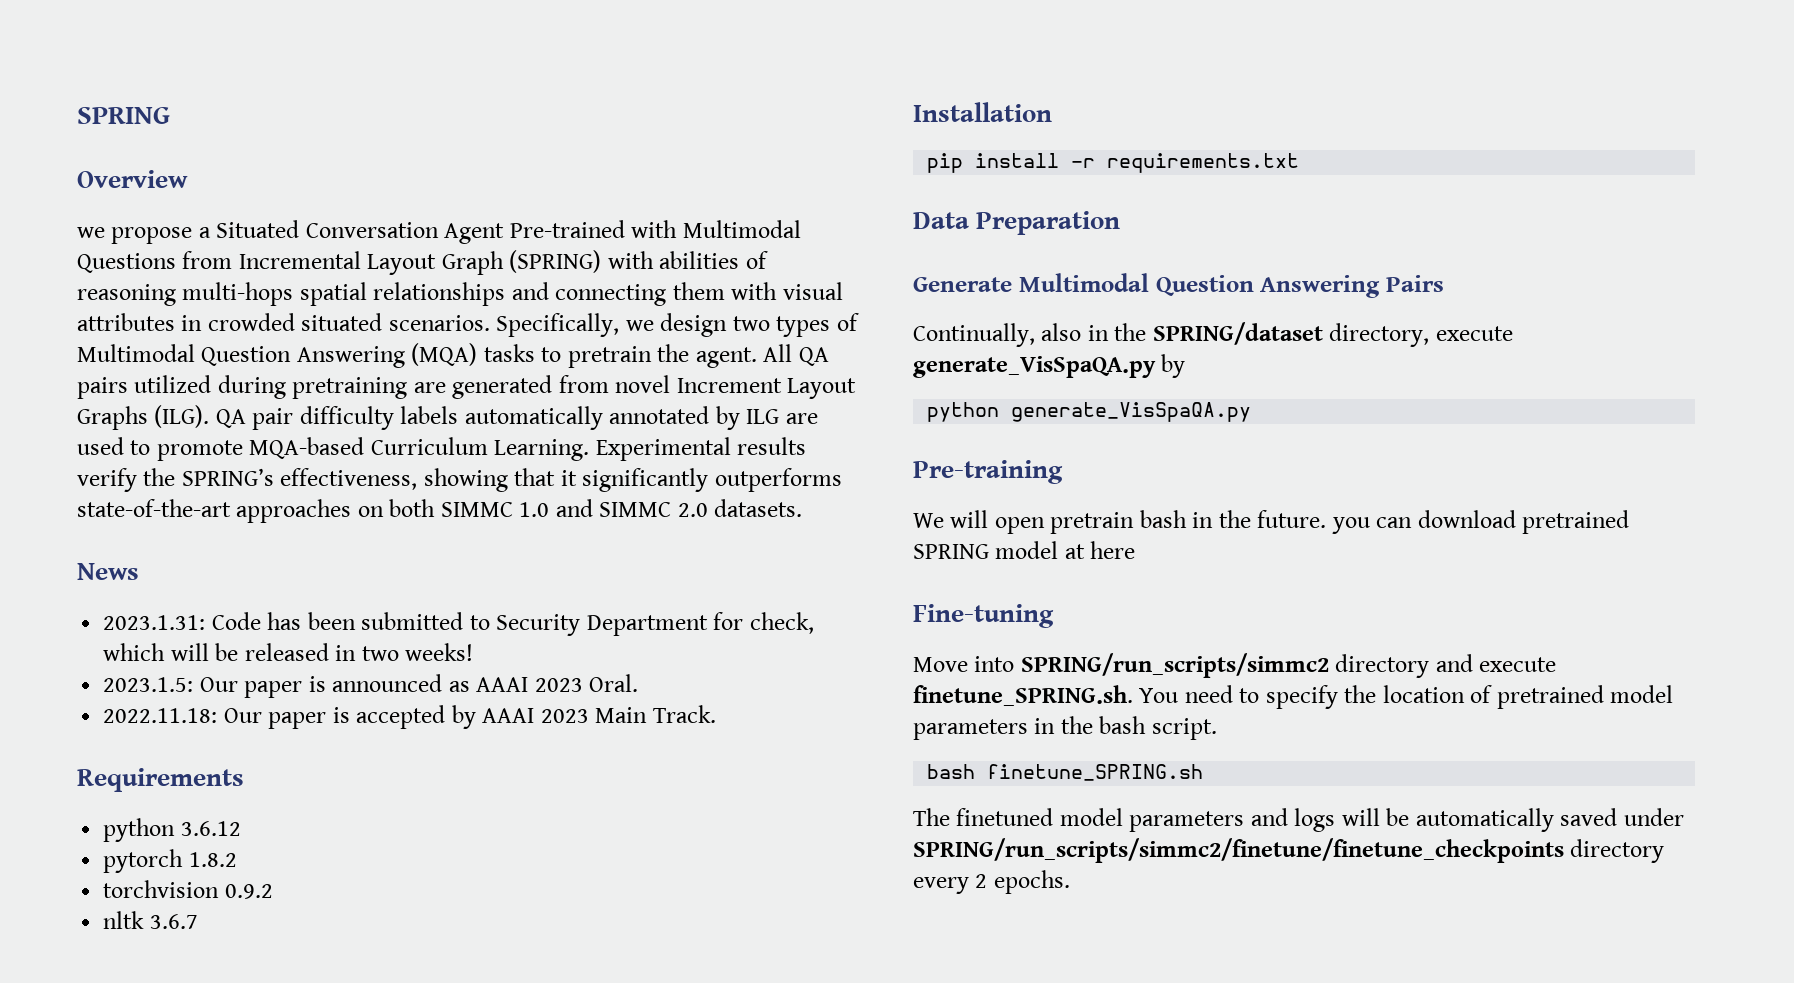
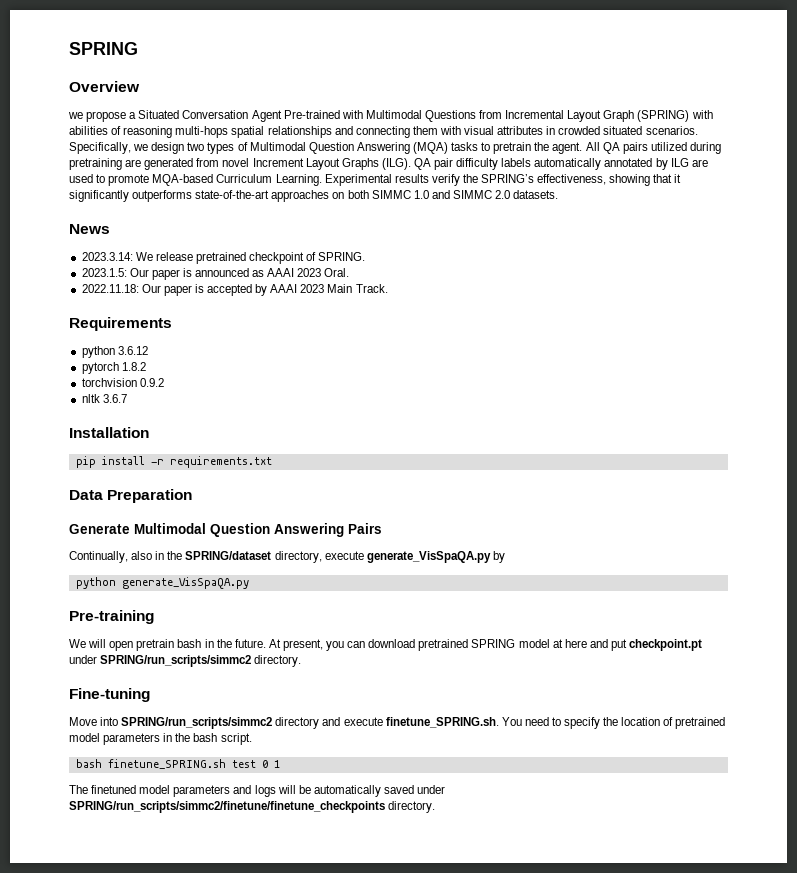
- 2023.1.31: Code has been submitted to Security Department for check, which will be released in two weeks!
+ 2023.3.14: We release pretrained checkpoint of SPRING.
- We will open pretrain bash in the future. you can download pretrained SPRING model at here
+ We will open pretrain bash in the future. At present, you can download pretrained SPRING model at here and put checkpoint.pt under SPRING/run_scripts/simmc2 directory.
- bash finetune_SPRING.sh
+ bash finetune_SPRING.sh test 0 1
- The finetuned model parameters and logs will be automatically saved under SPRING/run_scripts/simmc2/finetune/finetune_checkpoints directory every 2 epochs.
+ The finetuned model parameters and logs will be automatically saved under SPRING/run_scripts/simmc2/finetune/finetune_checkpoints directory.

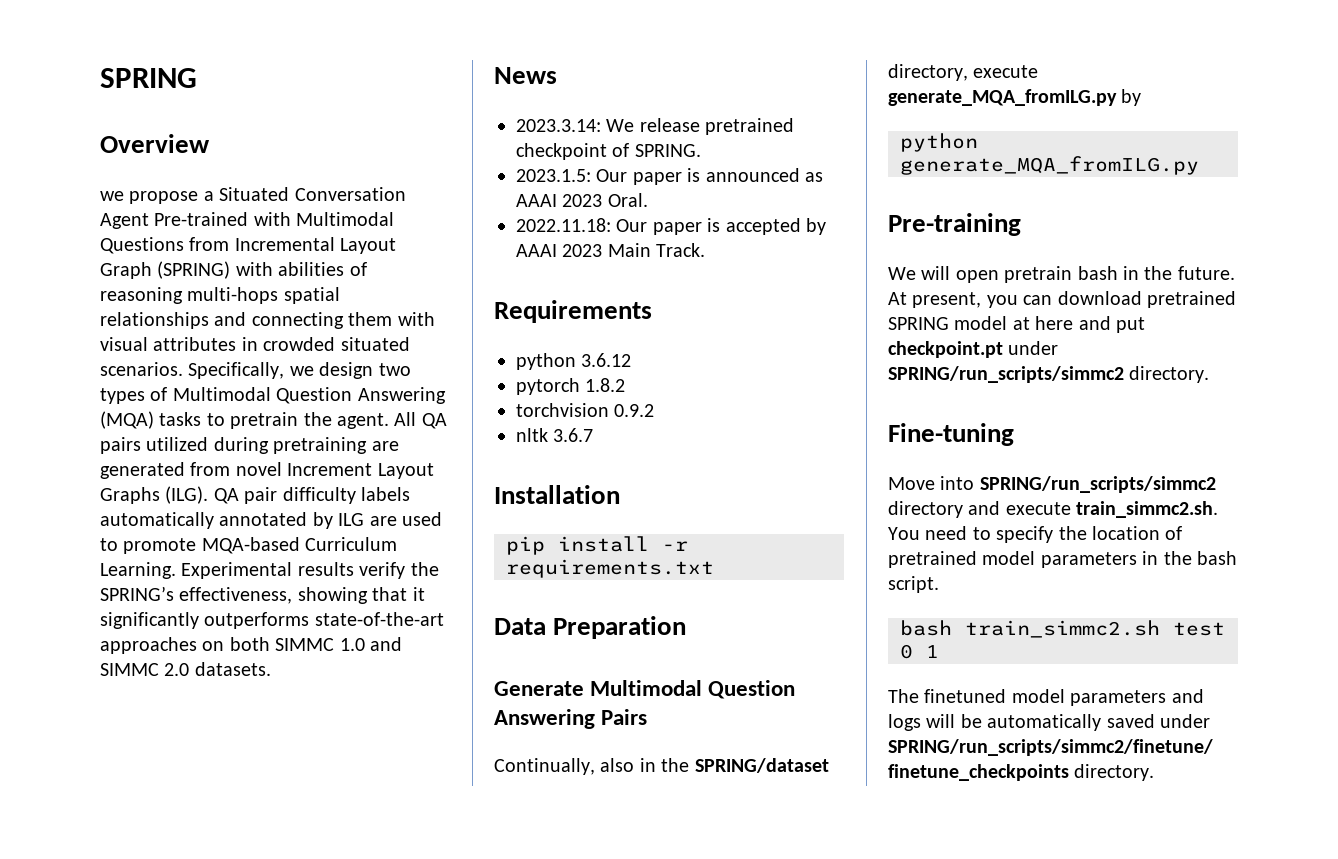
- Continually, also in the SPRING/dataset directory, execute generate_VisSpaQA.py by
+ Continually, also in the SPRING/dataset directory, execute generate_MQA_fromILG.py by
- python generate_VisSpaQA.py
+ python generate_MQA_fromILG.py
- Move into SPRING/run_scripts/simmc2 directory and execute finetune_SPRING.sh. You need to specify the location of pretrained model parameters in the bash script.
+ Move into SPRING/run_scripts/simmc2 directory and execute train_simmc2.sh. You need to specify the location of pretrained model parameters in the bash script.
- bash finetune_SPRING.sh test 0 1
+ bash train_simmc2.sh test 0 1

